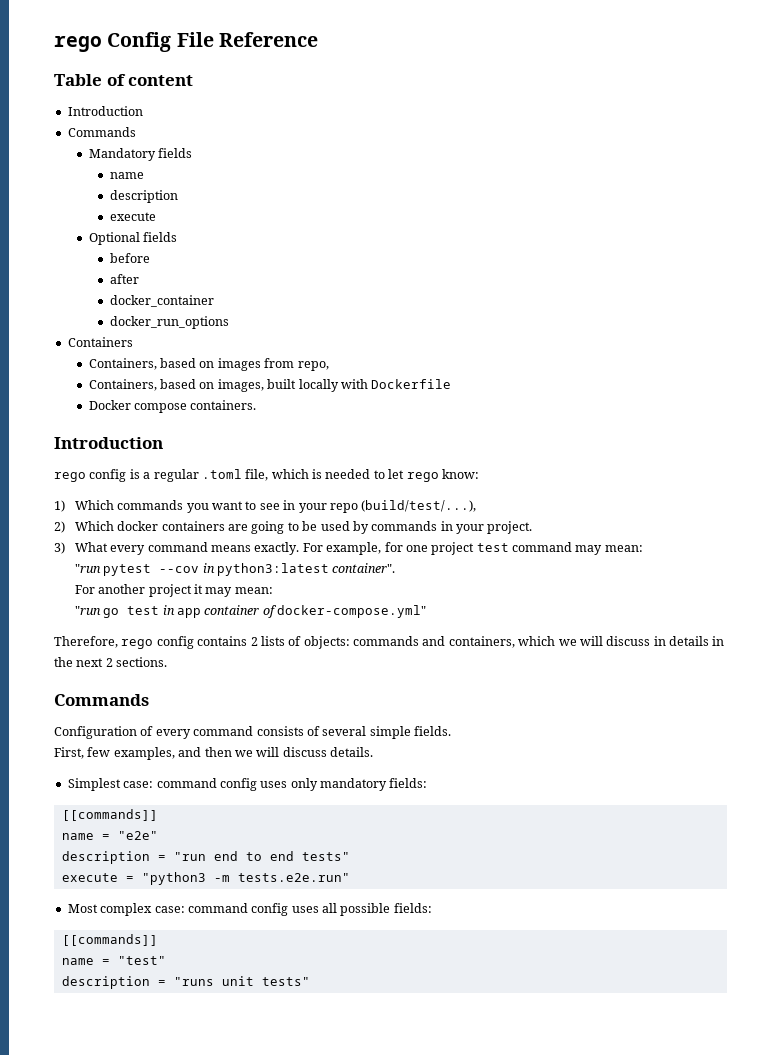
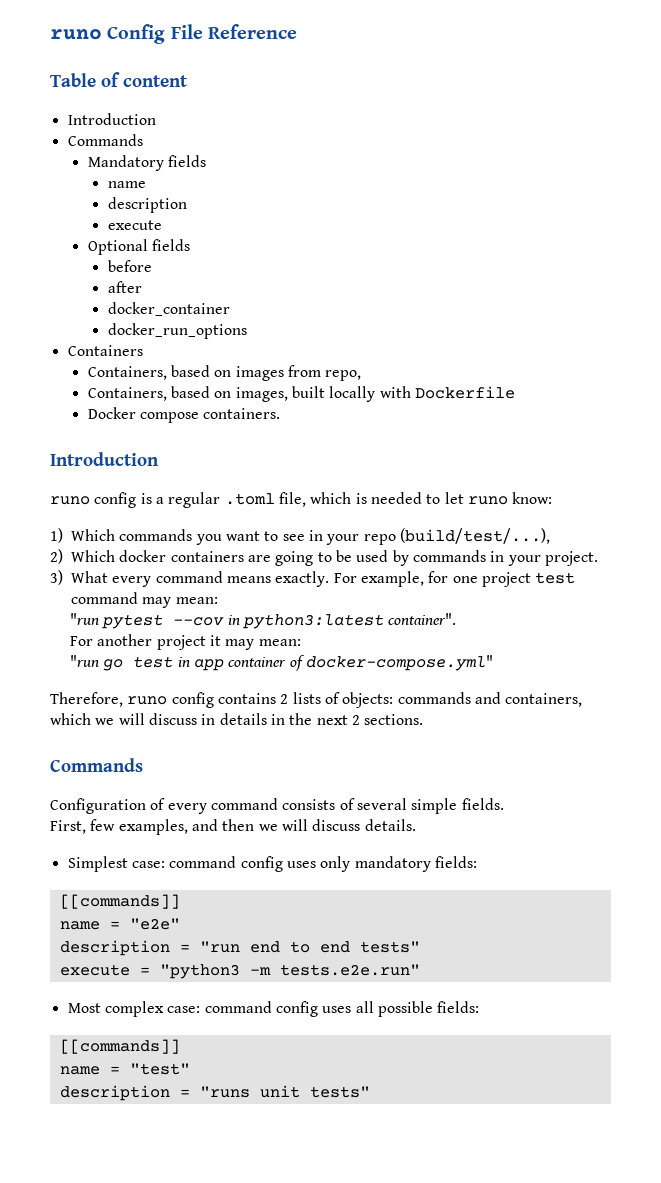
- rego Config File Reference
+ runo Config File Reference
- rego config is a regular .toml file, which is needed to let rego know:
+ runo config is a regular .toml file, which is needed to let runo know:
- Therefore, rego config contains 2 lists of objects: commands and containers, which we will discuss in details in the next 2 sections.
+ Therefore, runo config contains 2 lists of objects: commands and containers, which we will discuss in details in the next 2 sections.

